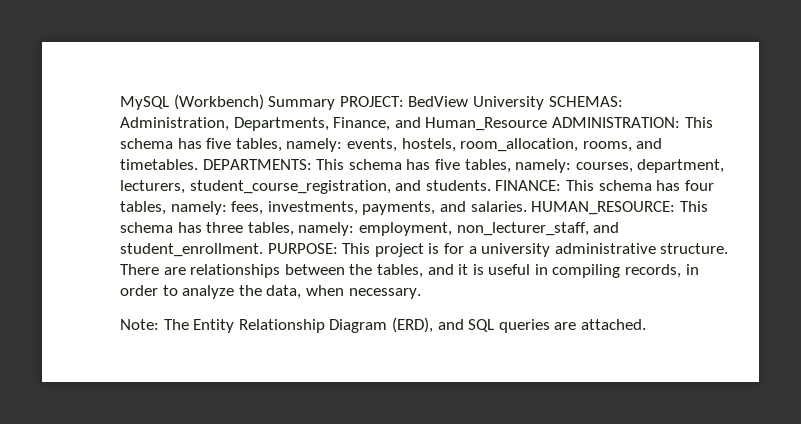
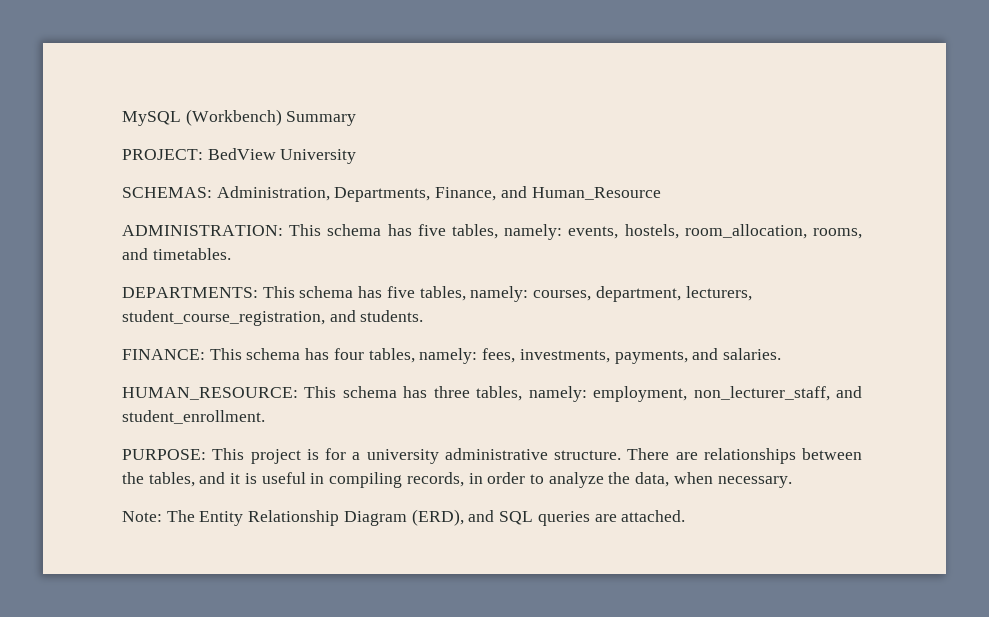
- MySQL (Workbench) Summary PROJECT:
+ MySQL (Workbench) Summary
+ PROJECT:
- BedView University SCHEMAS:
+ BedView University
+ SCHEMAS:
- Administration, Departments, Finance, and Human_Resource ADMINISTRATION:
+ Administration, Departments, Finance, and Human_Resource
+ ADMINISTRATION:
- events, hostels, room_allocation, rooms, and timetables. DEPARTMENTS:
+ events, hostels, room_allocation, rooms, and timetables.
+ DEPARTMENTS:
- courses, department, lecturers, student_course_registration, and students. FINANCE:
+ courses, department, lecturers, student_course_registration, and students.
+ FINANCE:
- fees, investments, payments, and salaries. HUMAN_RESOURCE:
+ fees, investments, payments, and salaries.
+ HUMAN_RESOURCE:
- employment, non_lecturer_staff, and student_enrollment. PURPOSE:
+ employment, non_lecturer_staff, and student_enrollment.
+ PURPOSE:

